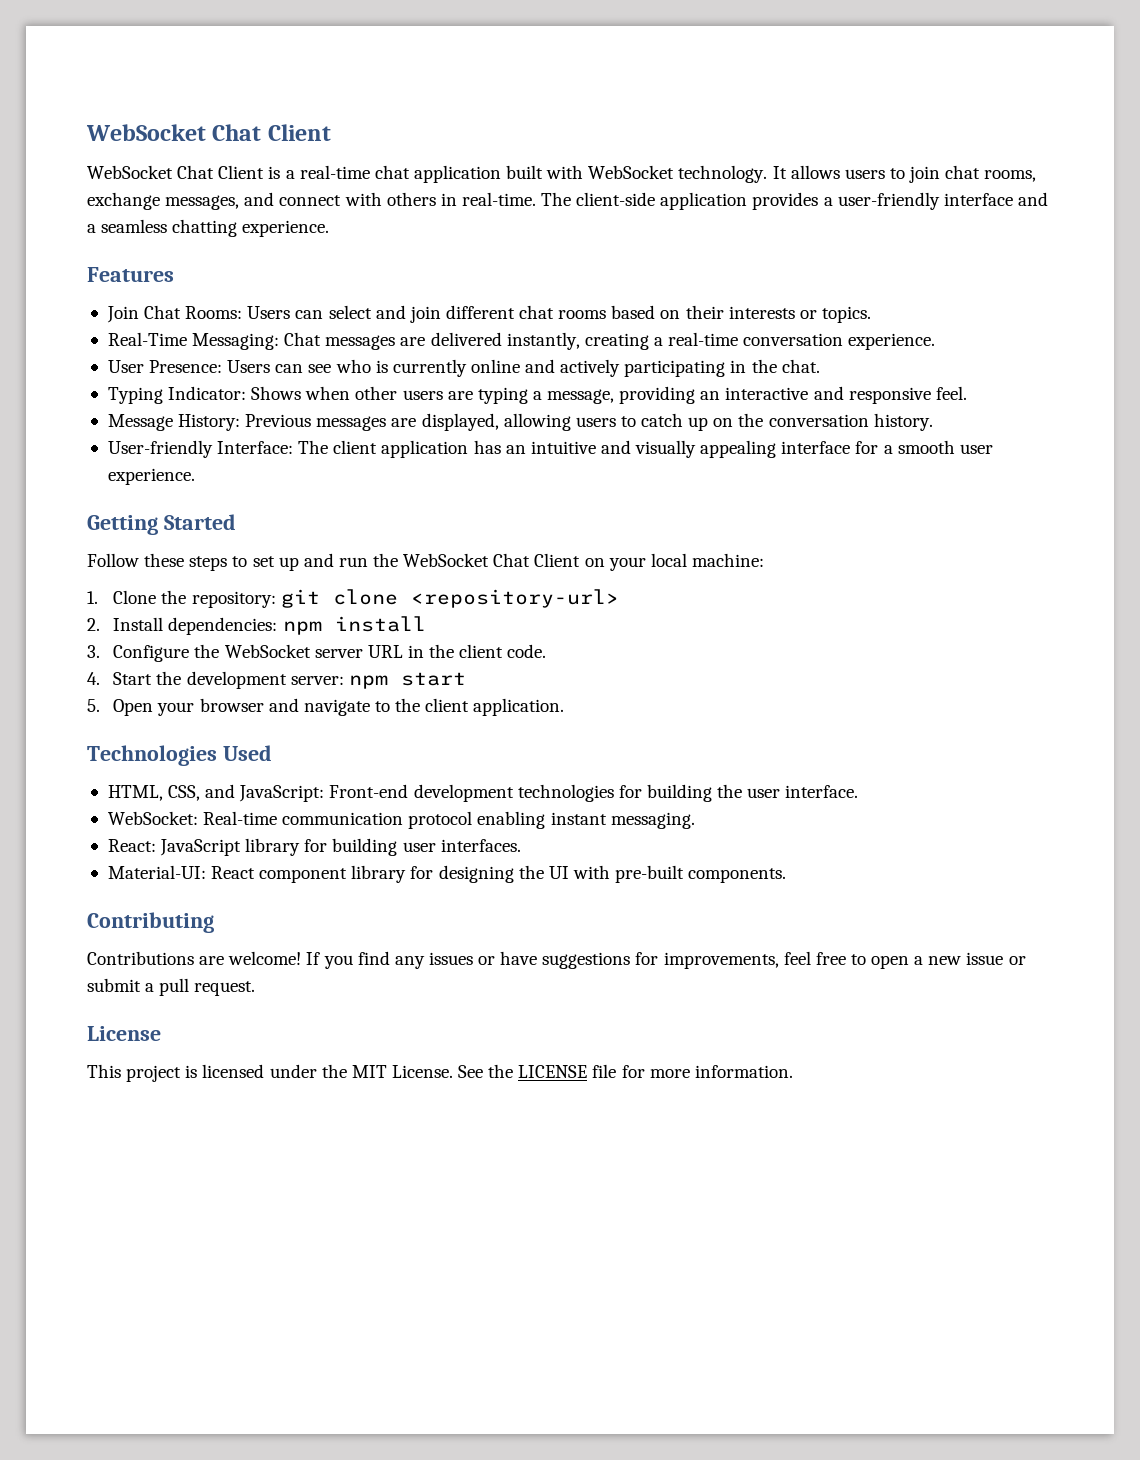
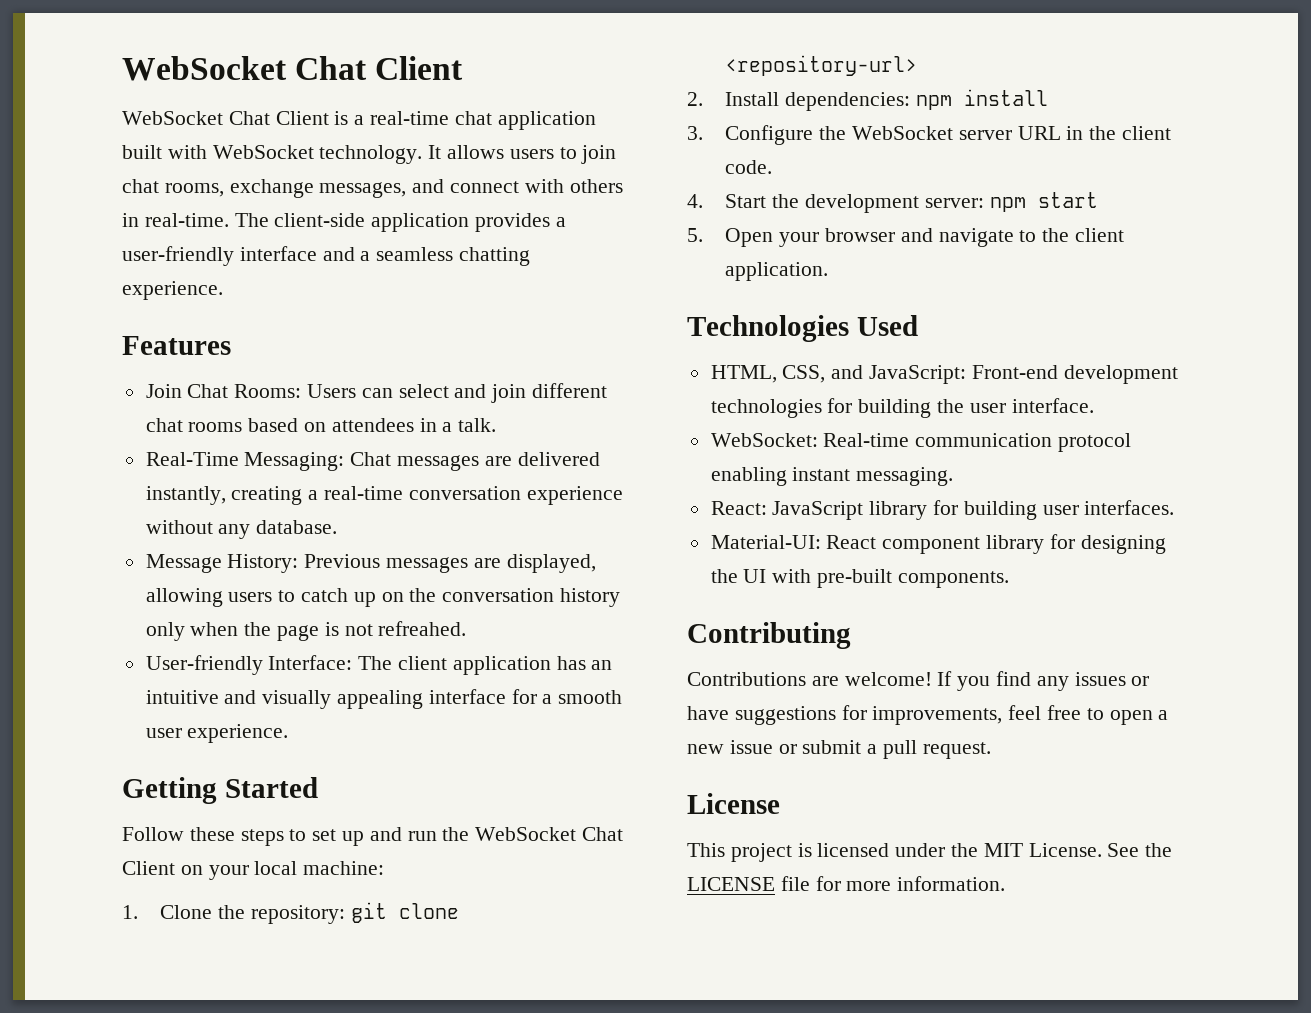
- Join Chat Rooms: Users can select and join different chat rooms based on their interests or topics.
+ Join Chat Rooms: Users can select and join different chat rooms based on attendees in a talk.
- Real-Time Messaging: Chat messages are delivered instantly, creating a real-time conversation experience.
- User Presence: Users can see who is currently online and actively participating in the chat.
- Typing Indicator: Shows when other users are typing a message, providing an interactive and responsive feel.
+ Real-Time Messaging: Chat messages are delivered instantly, creating a real-time conversation experience without any database.
- Message History: Previous messages are displayed, allowing users to catch up on the conversation history.
+ Message History: Previous messages are displayed, allowing users to catch up on the conversation history only when the page is not refreahed.

